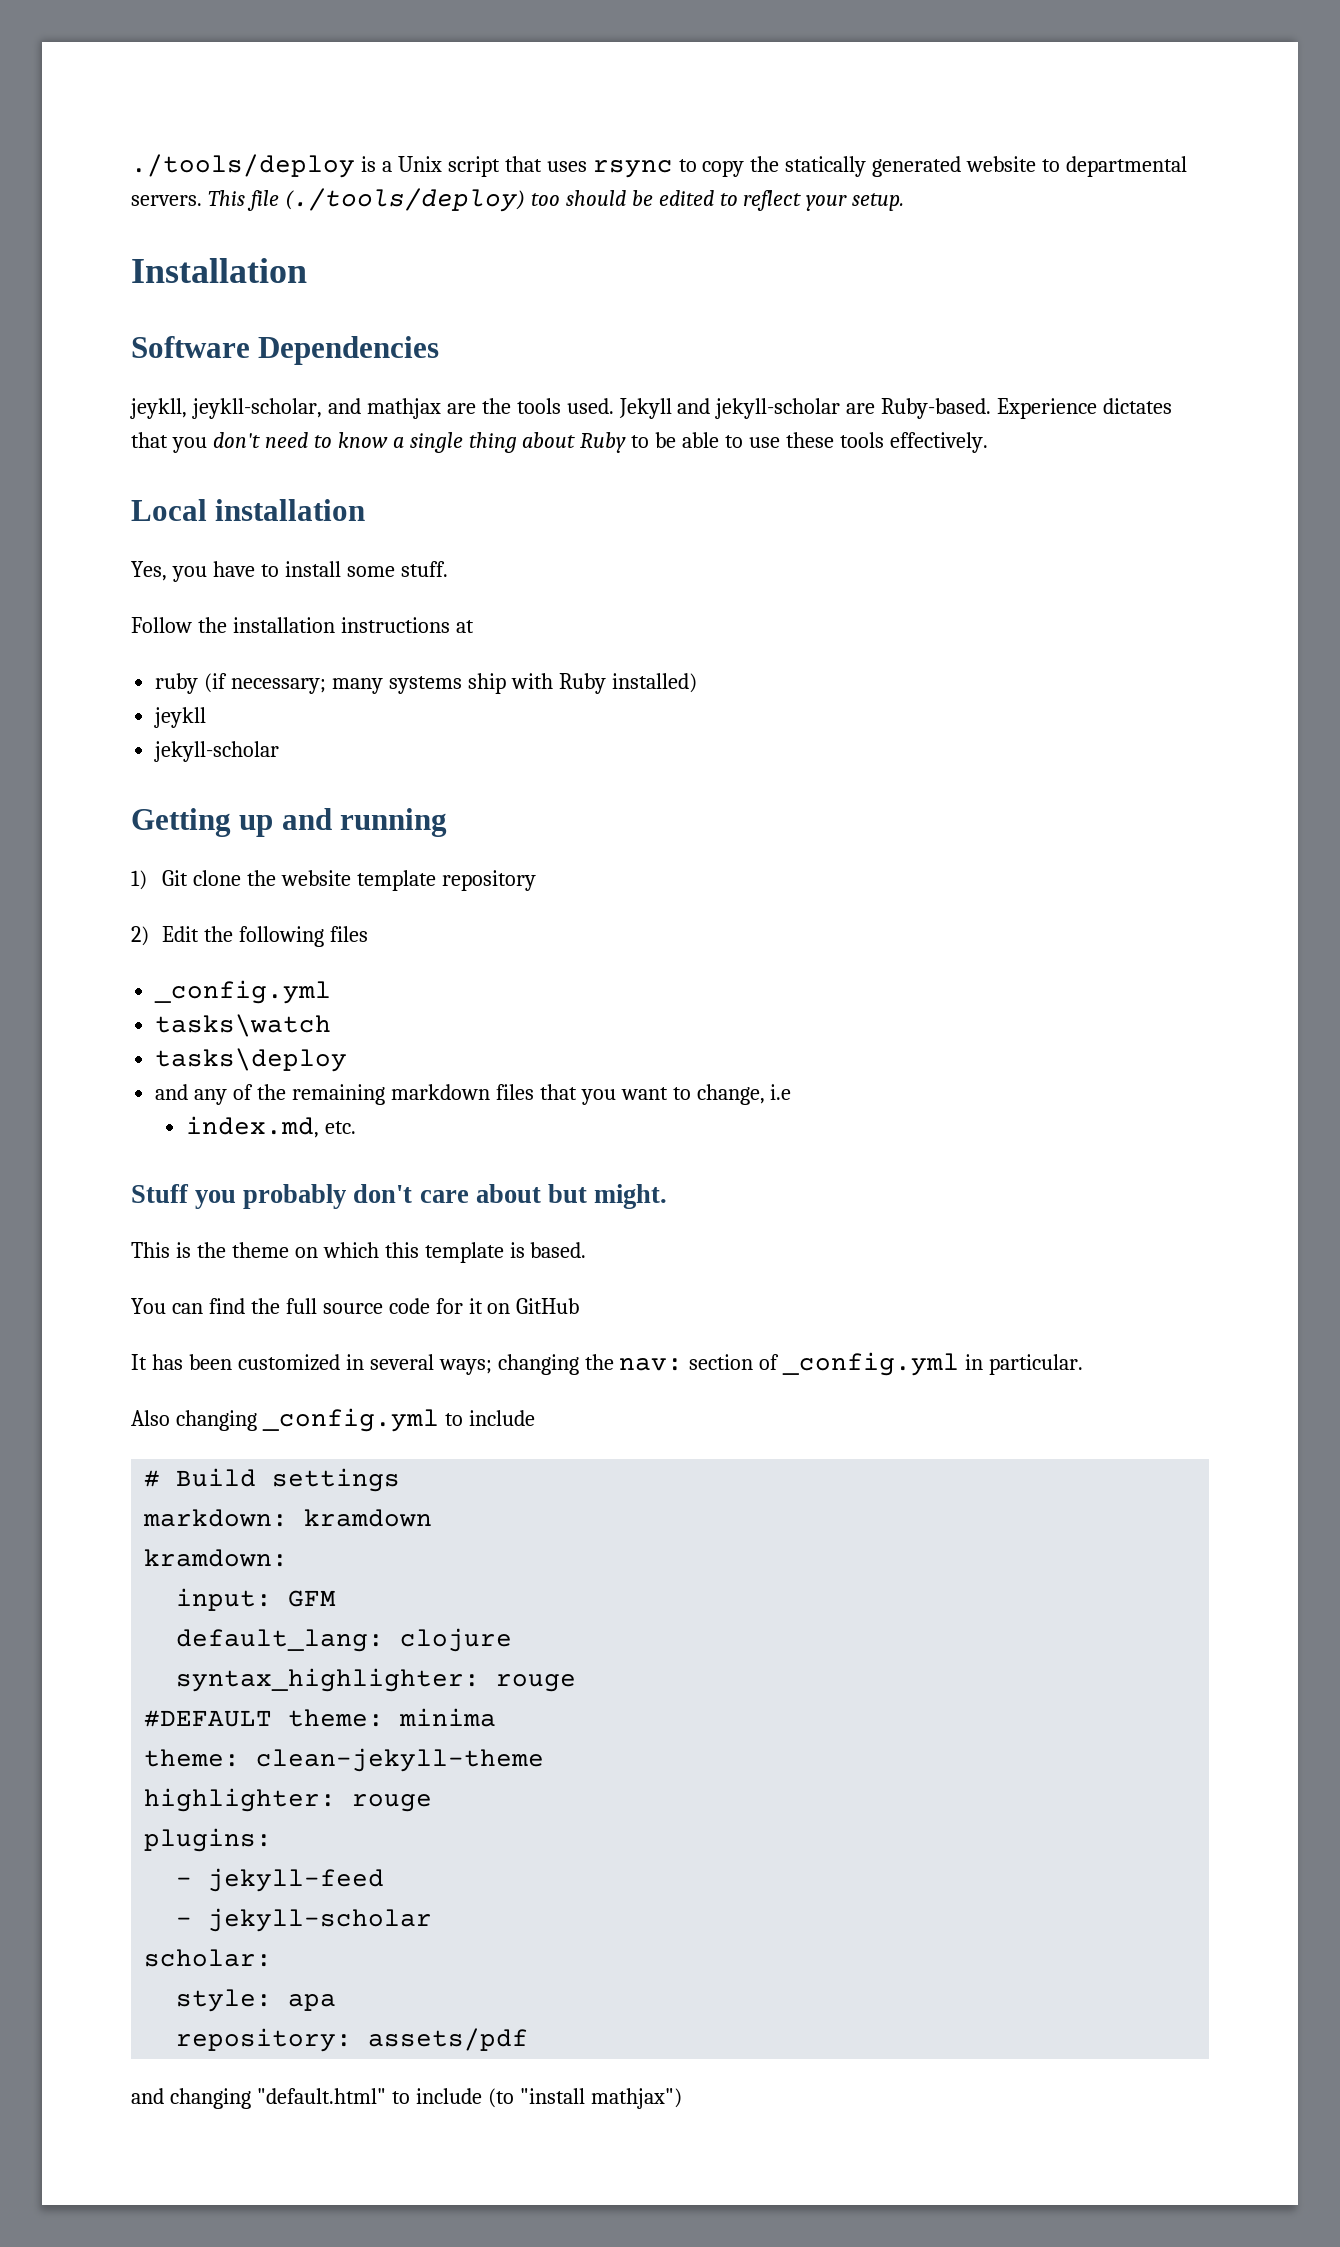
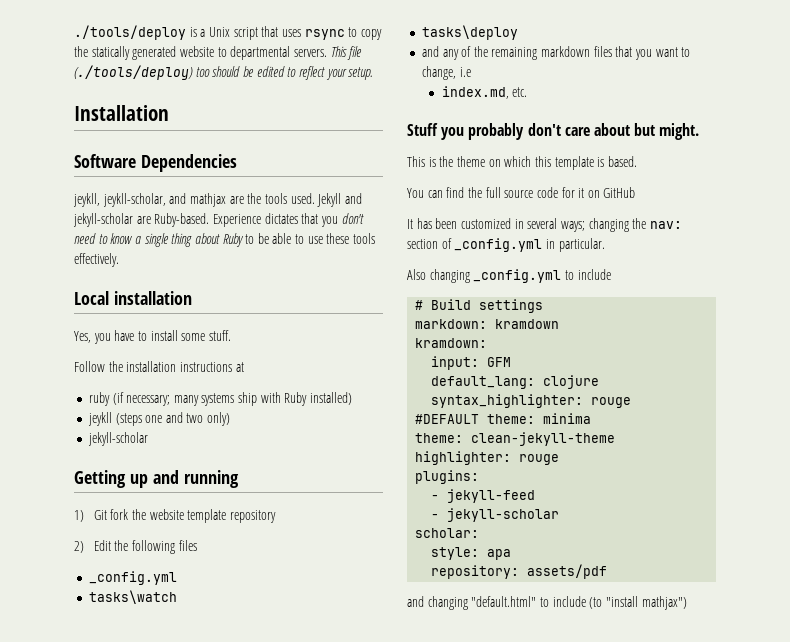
- jeykll
+ jeykll (steps one and two only)
- 1) Git clone the website template repository
+ 1) Git fork the website template repository

